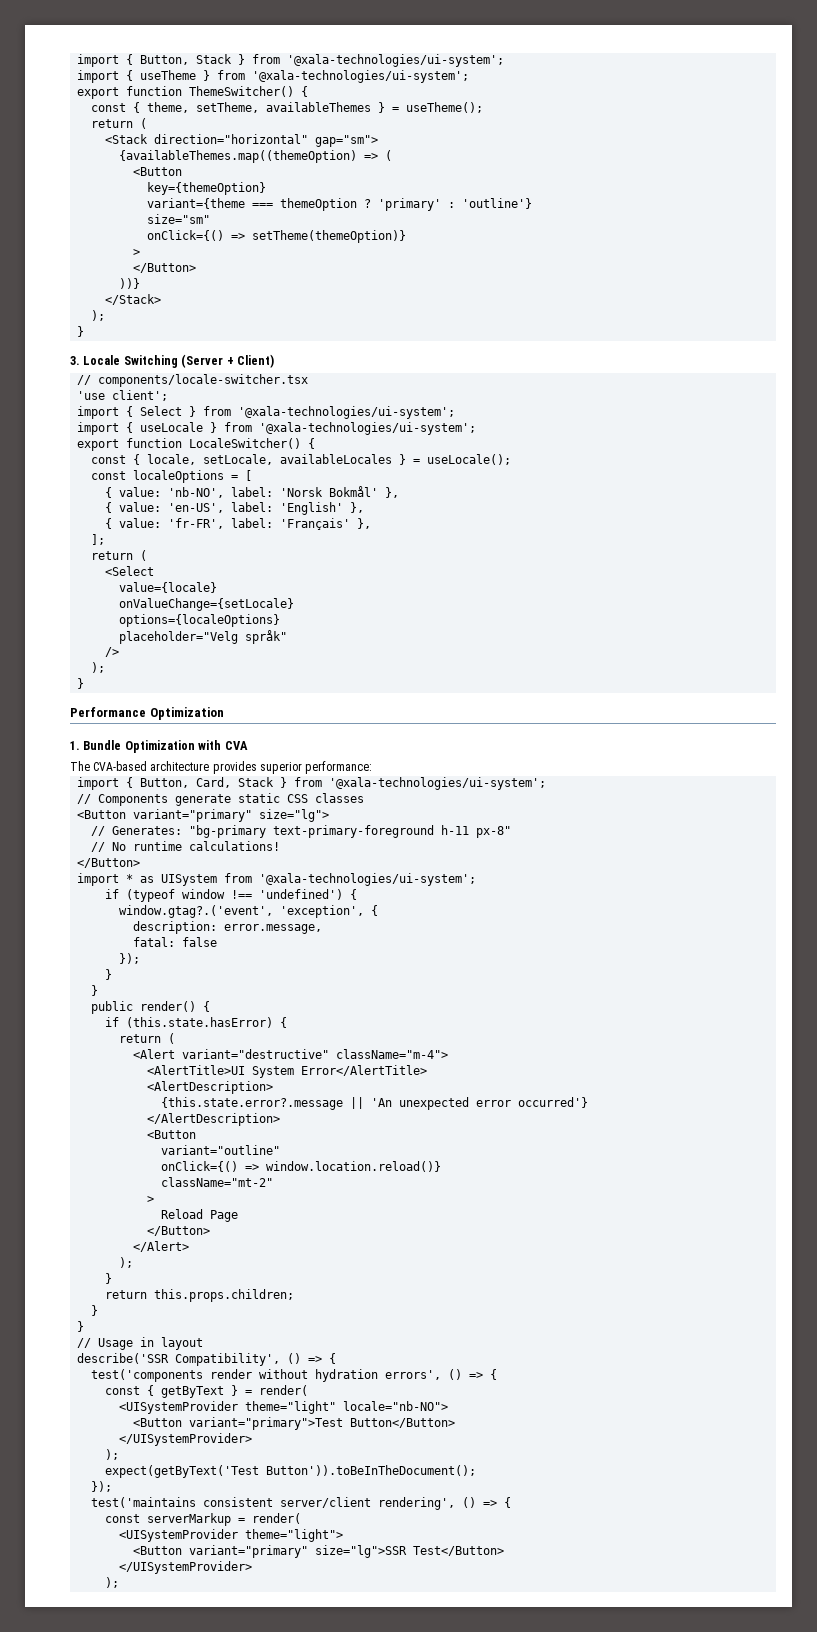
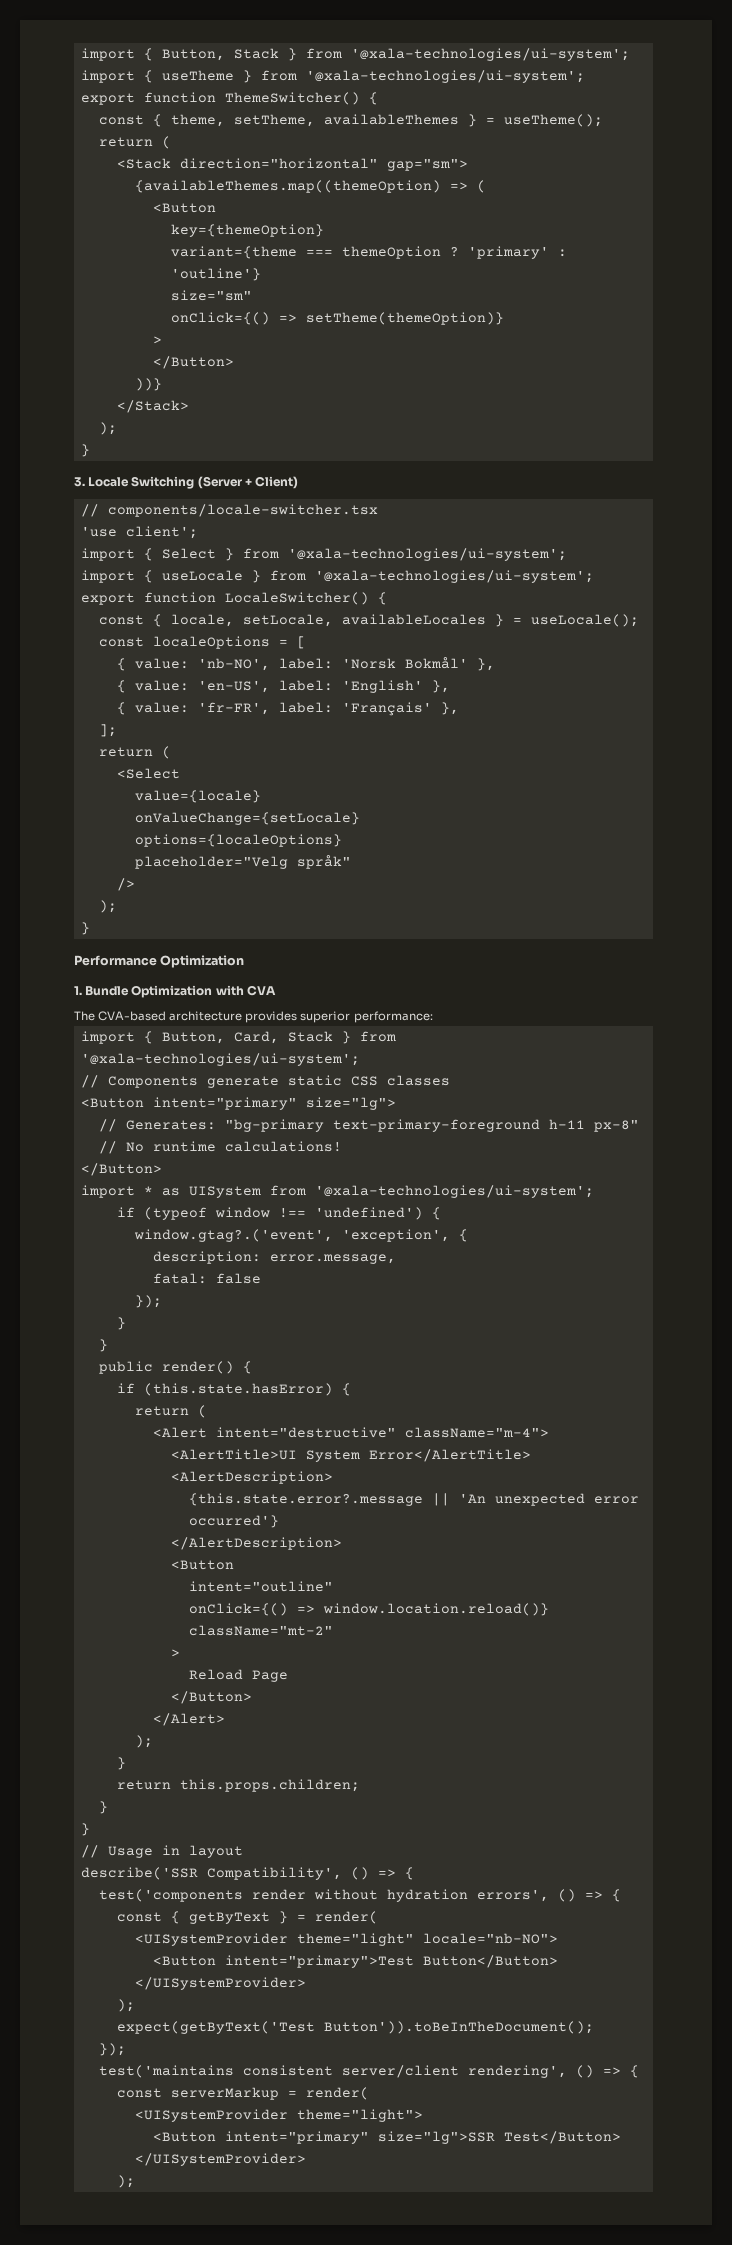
- <Button variant="primary" size="lg">
+ <Button intent="primary" size="lg">
- <Alert variant="destructive" className="m-4">
+ <Alert intent="destructive" className="m-4">
- variant="outline"
+ intent="outline"
- <Button variant="primary">Test Button</Button>
+ <Button intent="primary">Test Button</Button>
- <Button variant="primary" size="lg">SSR Test</Button>
+ <Button intent="primary" size="lg">SSR Test</Button>

